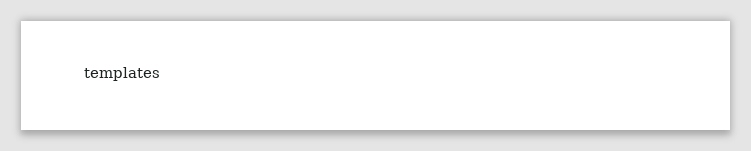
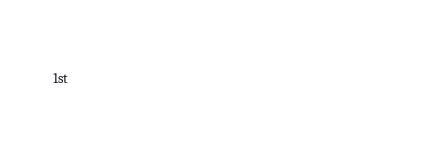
- templates
+ 1st

